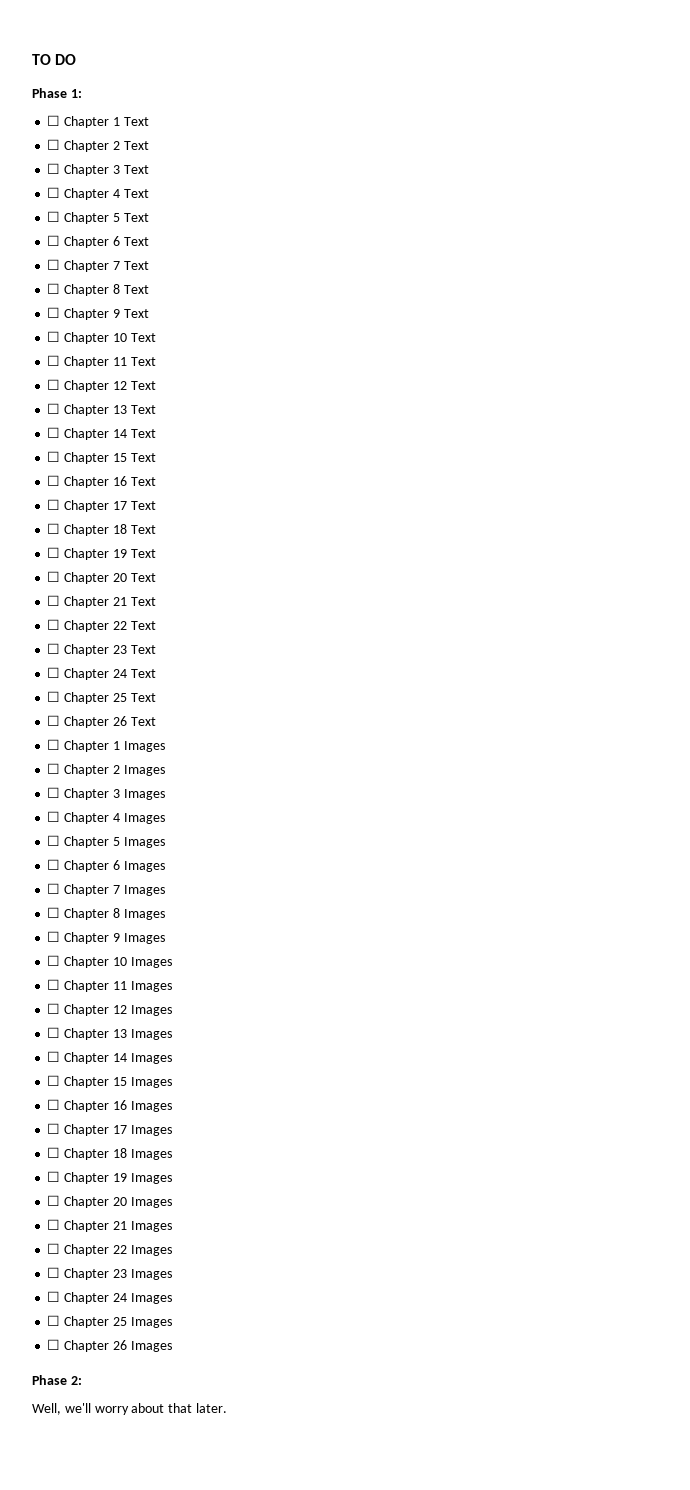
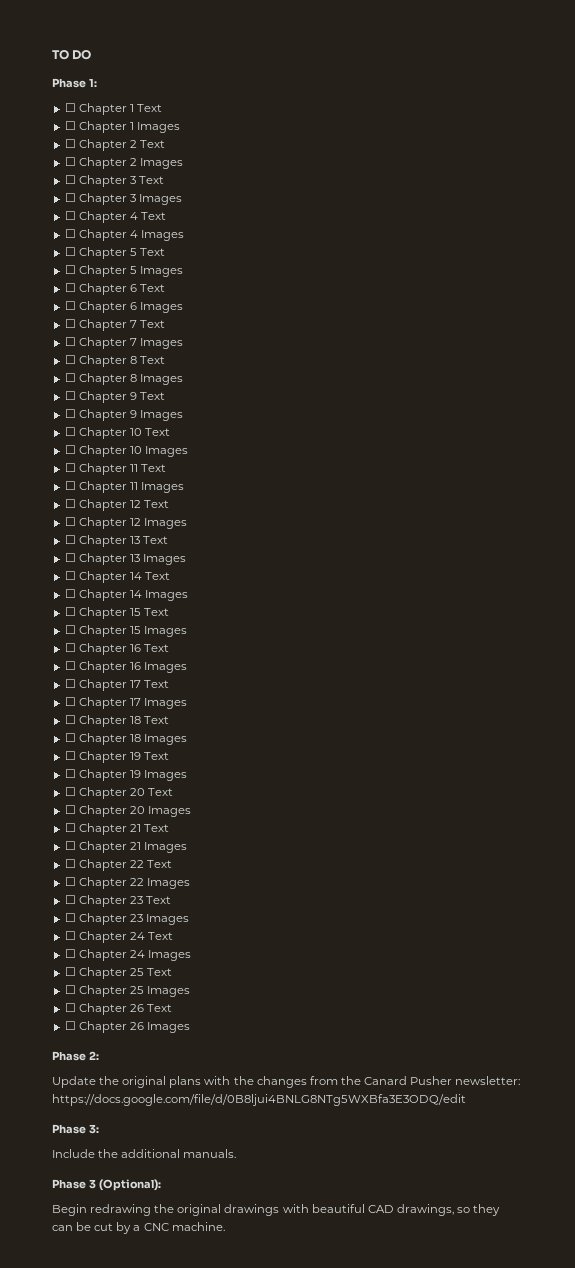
+ ☐ Chapter 1 Images
  ☐ Chapter 2 Text
- ☐ Chapter 3 Text
- ☐ Chapter 4 Text
- ☐ Chapter 5 Text
- ☐ Chapter 6 Text
- ☐ Chapter 7 Text
- ☐ Chapter 8 Text
- ☐ Chapter 9 Text
- ☐ Chapter 10 Text
- ☐ Chapter 11 Text
- ☐ Chapter 12 Text
- ☐ Chapter 13 Text
- ☐ Chapter 14 Text
- ☐ Chapter 15 Text
- ☐ Chapter 16 Text
- ☐ Chapter 17 Text
- ☐ Chapter 18 Text
- ☐ Chapter 19 Text
- ☐ Chapter 20 Text
- ☐ Chapter 21 Text
- ☐ Chapter 22 Text
- ☐ Chapter 23 Text
- ☐ Chapter 24 Text
- ☐ Chapter 25 Text
- ☐ Chapter 26 Text
- ☐ Chapter 1 Images
+ ☐ Chapter 3 Text
+ ☐ Chapter 4 Text
+ ☐ Chapter 5 Text
+ ☐ Chapter 6 Text
+ ☐ Chapter 7 Text
+ ☐ Chapter 8 Text
+ ☐ Chapter 9 Text
+ ☐ Chapter 10 Text
+ ☐ Chapter 11 Text
+ ☐ Chapter 12 Text
+ ☐ Chapter 13 Text
+ ☐ Chapter 14 Text
+ ☐ Chapter 15 Text
+ ☐ Chapter 16 Text
+ ☐ Chapter 17 Text
+ ☐ Chapter 18 Text
+ ☐ Chapter 19 Text
+ ☐ Chapter 20 Text
+ ☐ Chapter 21 Text
+ ☐ Chapter 22 Text
+ ☐ Chapter 23 Text
+ ☐ Chapter 24 Text
+ ☐ Chapter 25 Text
+ ☐ Chapter 26 Text
- Well, we'll worry about that later.
+ Update the original plans with the changes from the Canard Pusher newsletter: https://docs.google.com/file/d/0B8ljui4BNLG8NTg5WXBfa3E3ODQ/edit
+ Phase 3:
+ Include the additional manuals.
+ Phase 3 (Optional):
+ Begin redrawing the original drawings with beautiful CAD drawings, so they can be cut by a CNC machine.

